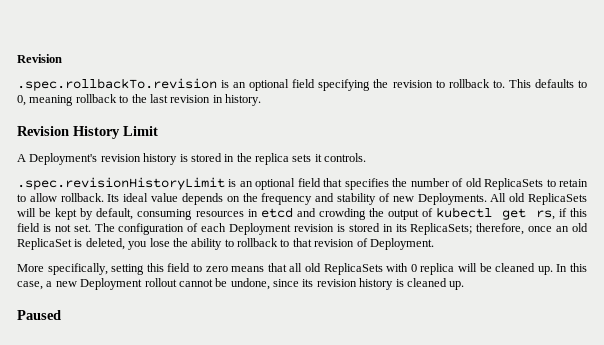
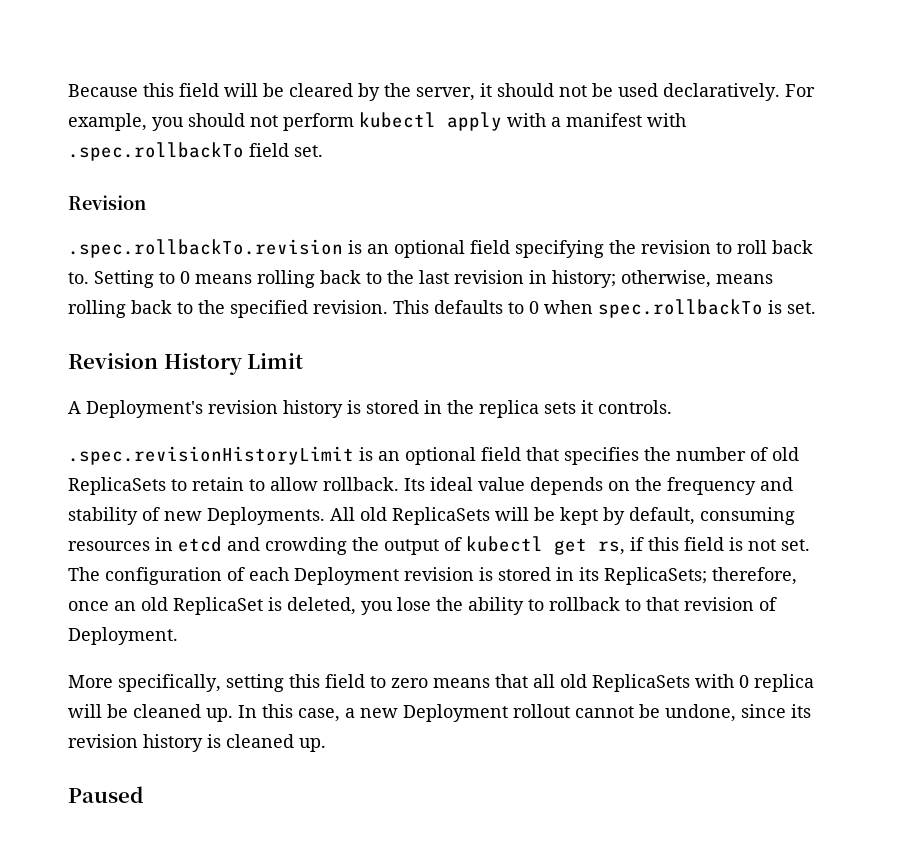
+ Because this field will be cleared by the server, it should not be used declaratively. For example, you should not perform kubectl apply with a manifest with .spec.rollbackTo field set.
- .spec.rollbackTo.revision is an optional field specifying the revision to rollback to. This defaults to 0, meaning rollback to the last revision in history.
+ .spec.rollbackTo.revision is an optional field specifying the revision to roll back to. Setting to 0 means rolling back to the last revision in history; otherwise, means rolling back to the specified revision. This defaults to 0 when spec.rollbackTo is set.

